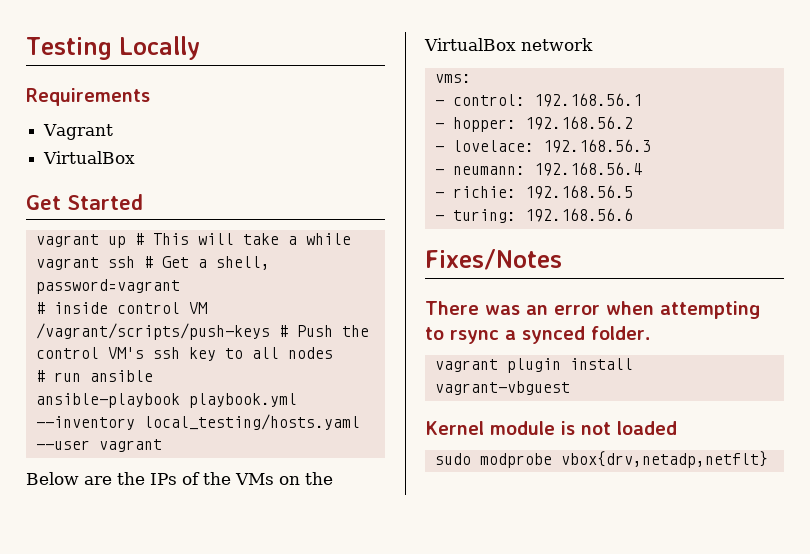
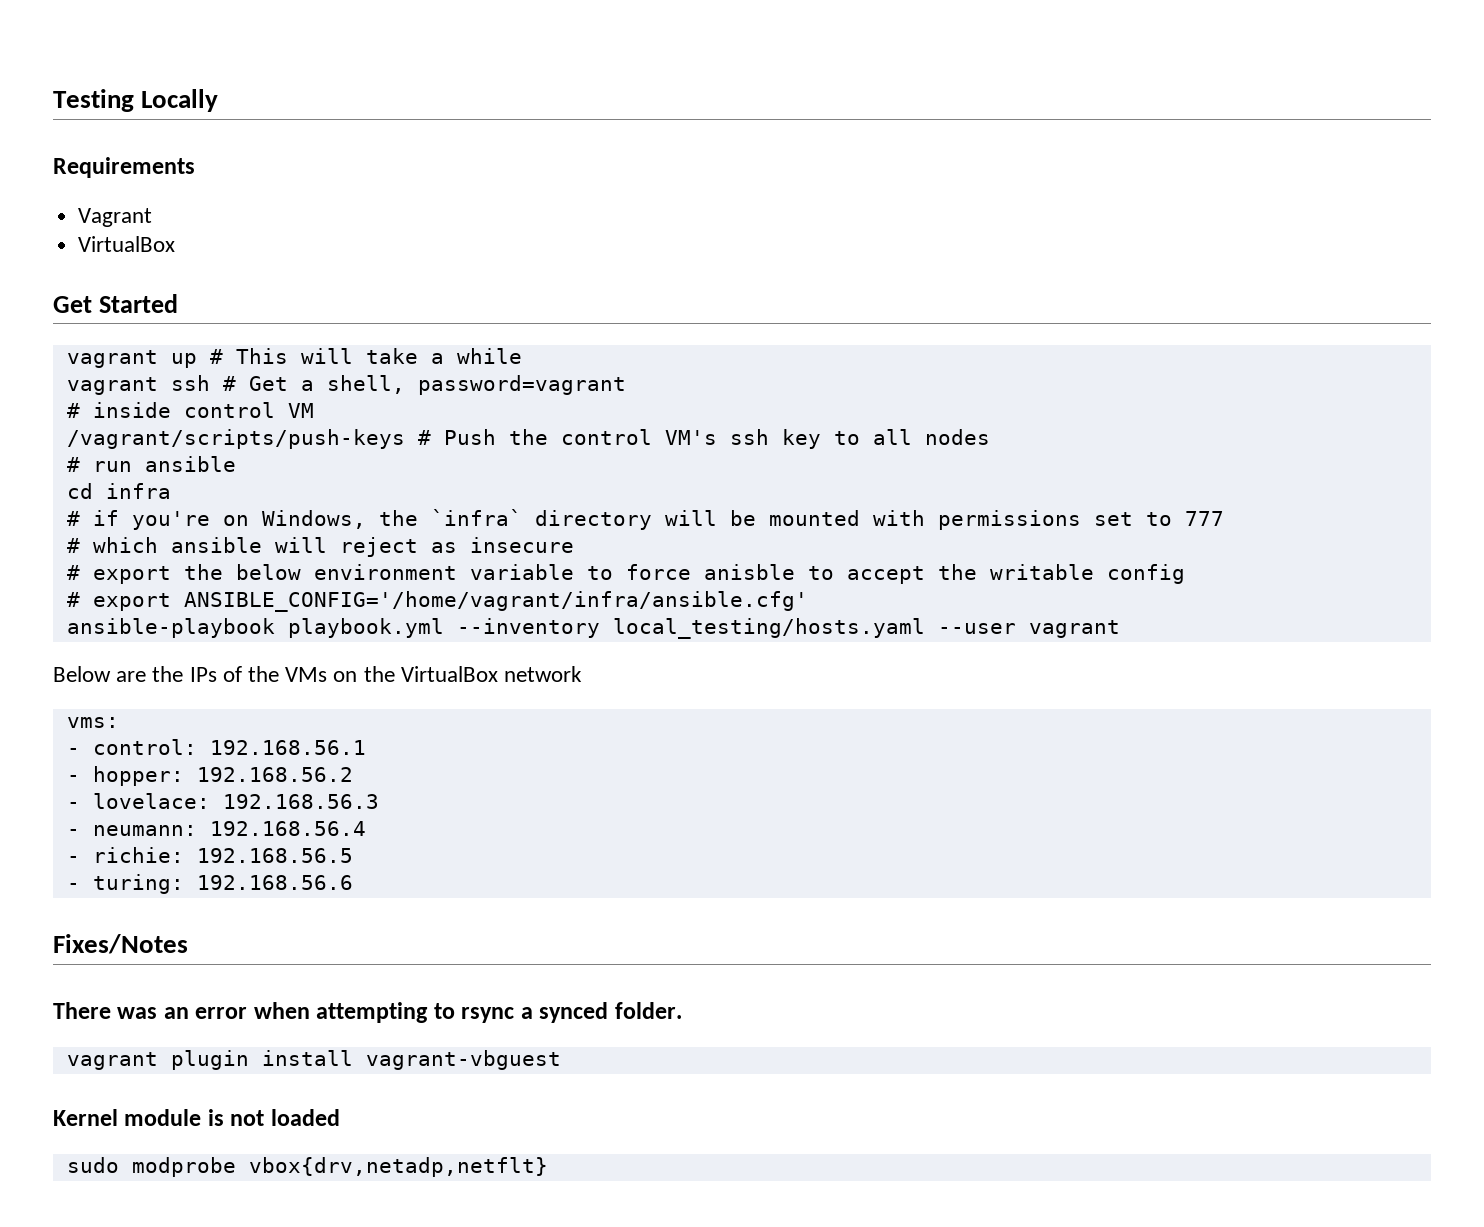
+ cd infra
+ # if you're on Windows, the `infra` directory will be mounted with permissions set to 777
+ # which ansible will reject as insecure
+ # export the below environment variable to force anisble to accept the writable config
+ # export ANSIBLE_CONFIG='/home/vagrant/infra/ansible.cfg'

